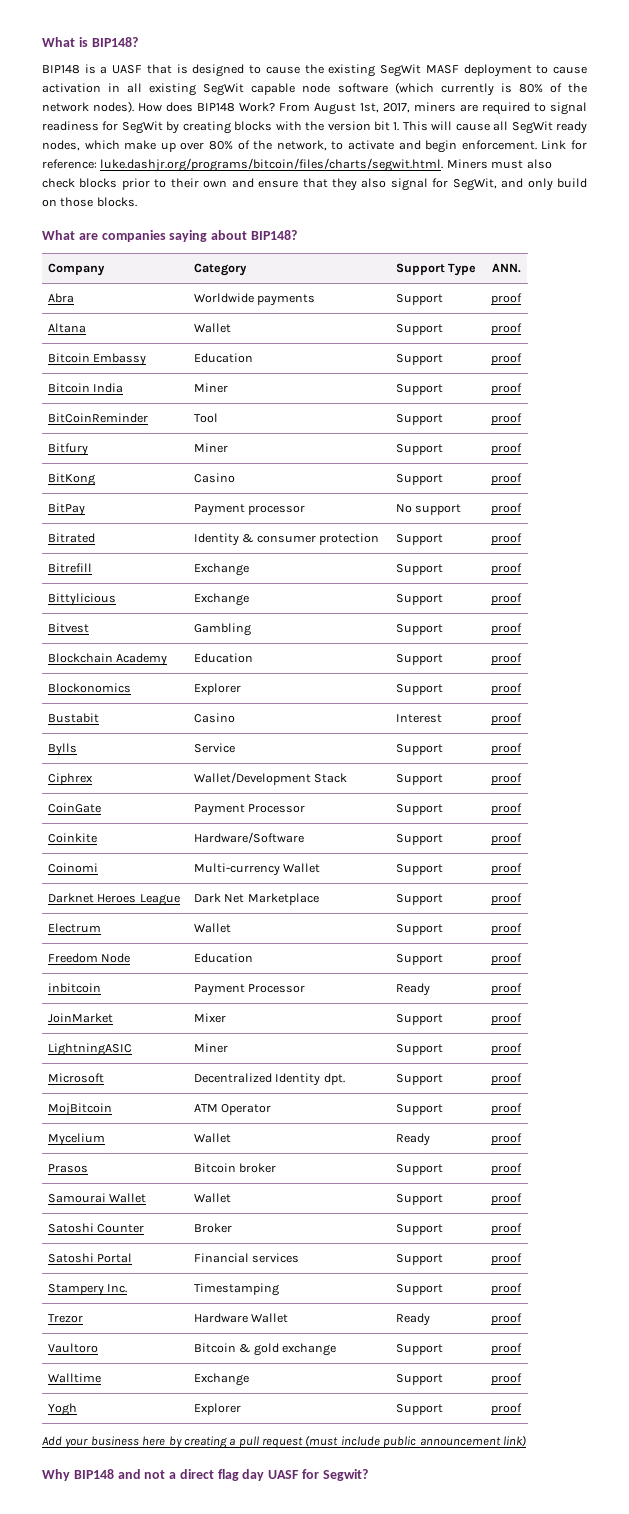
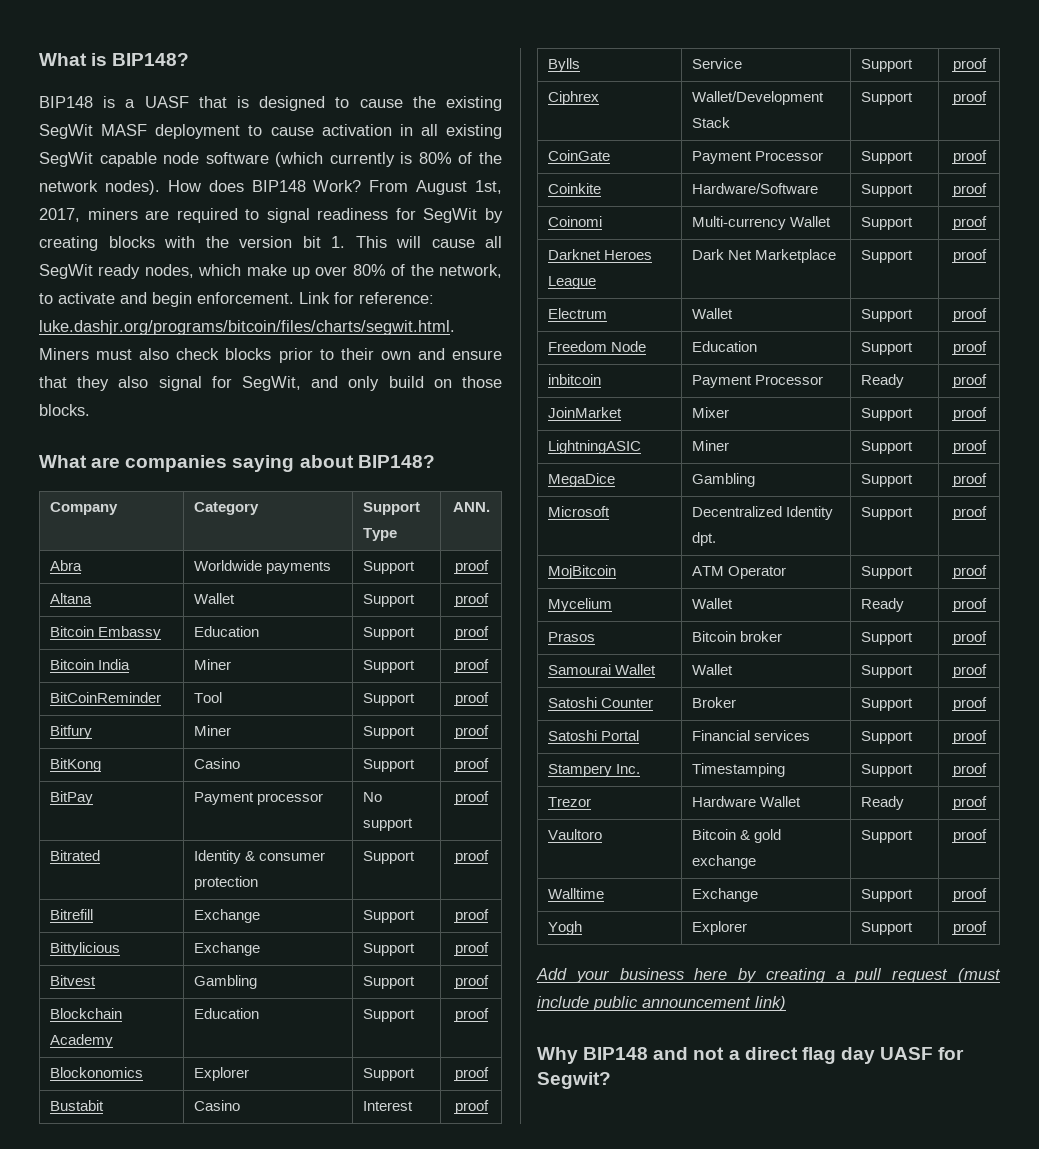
+ MegaDice | Gambling | Support | proof

